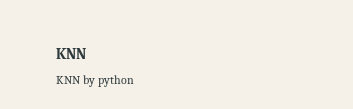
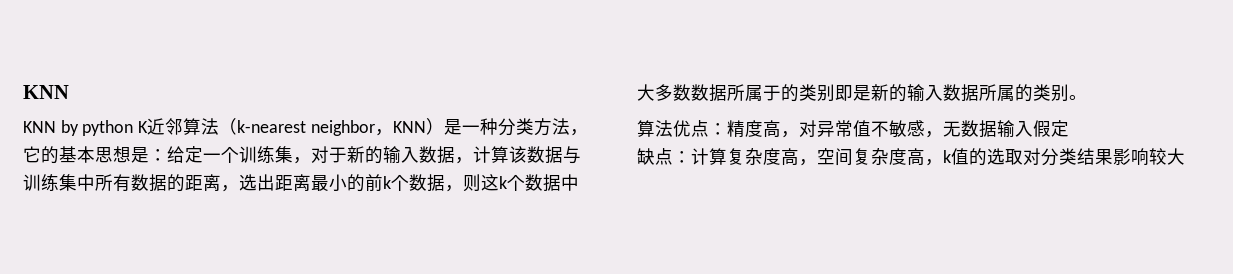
- KNN by python
+ KNN by python K近邻算法（k-nearest neighbor，KNN）是一种分类方法，它的基本思想是：给定一个训练集，对于新的输入数据，计算该数据与训练集中所有数据的距离，选出距离最小的前k个数据，则这k个数据中大多数数据所属于的类别即是新的输入数据所属的类别。
+ 算法优点：精度高，对异常值不敏感，无数据输入假定
+ 缺点：计算复杂度高，空间复杂度高，k值的选取对分类结果影响较大

